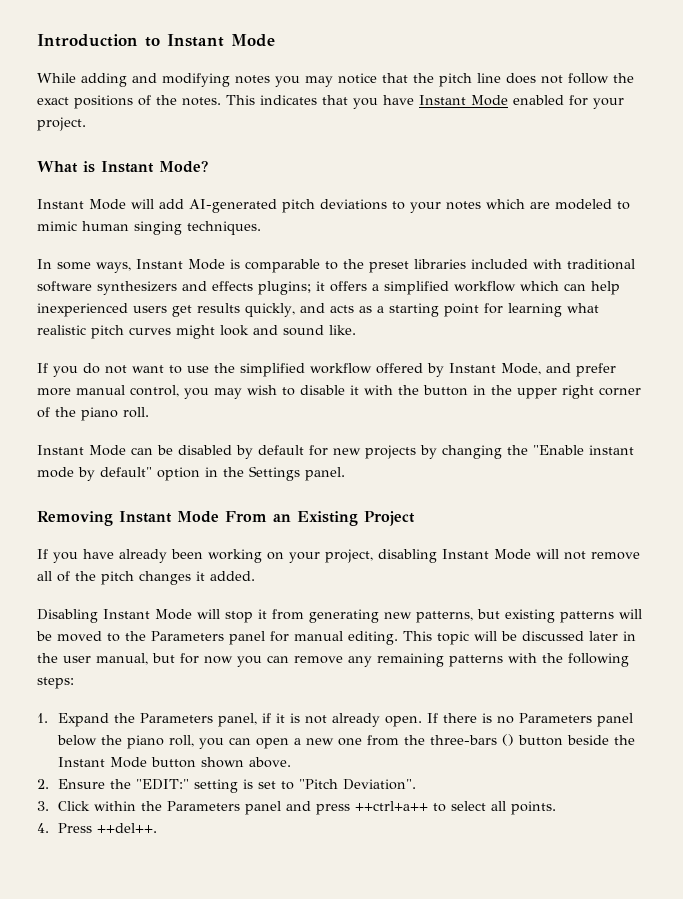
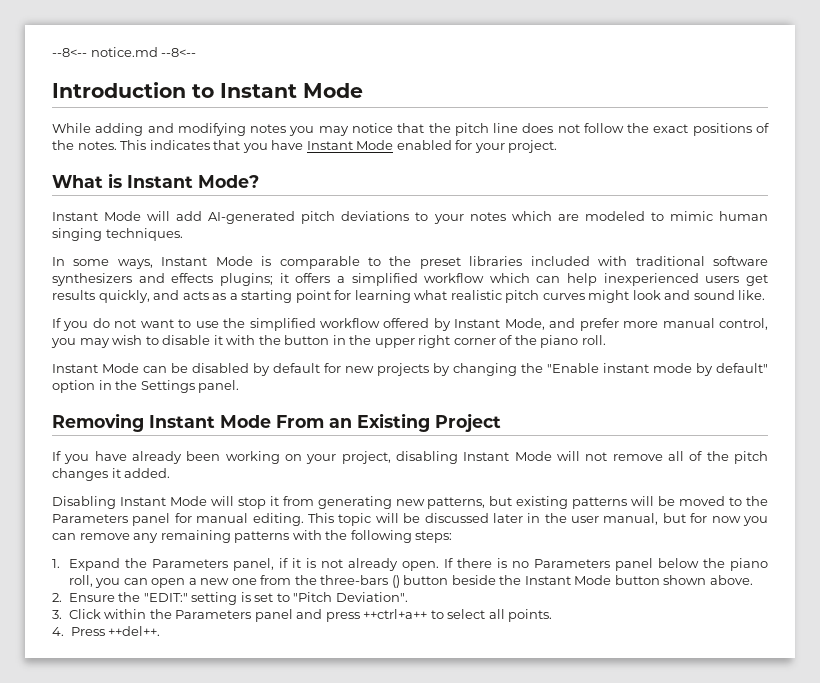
+ --8<-- notice.md --8<--

